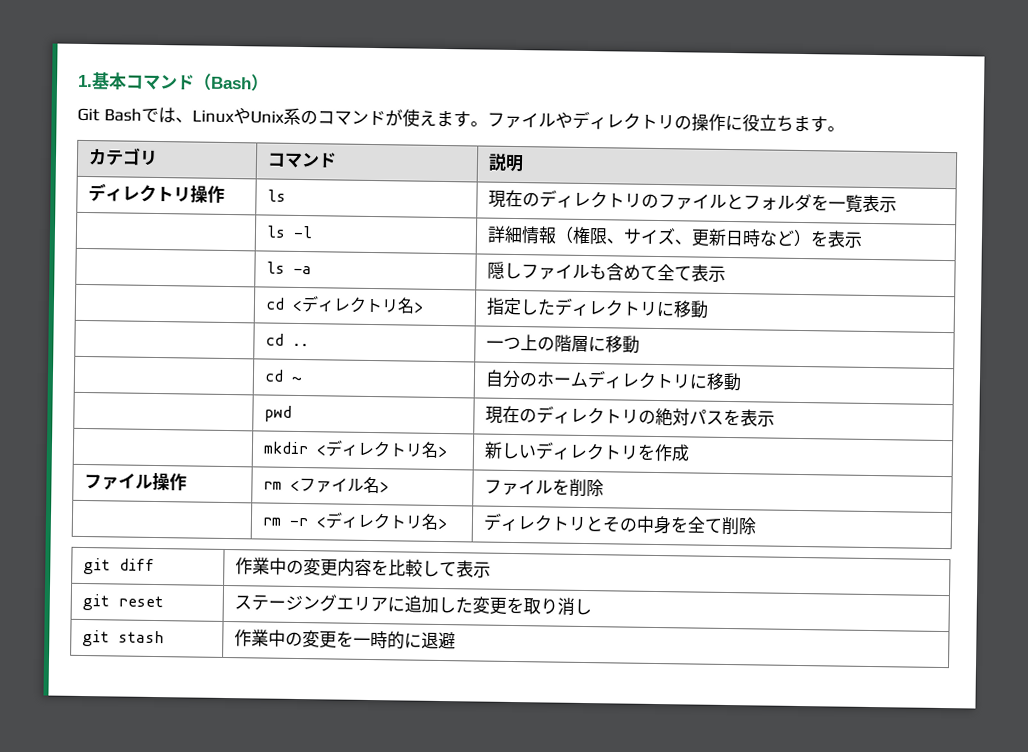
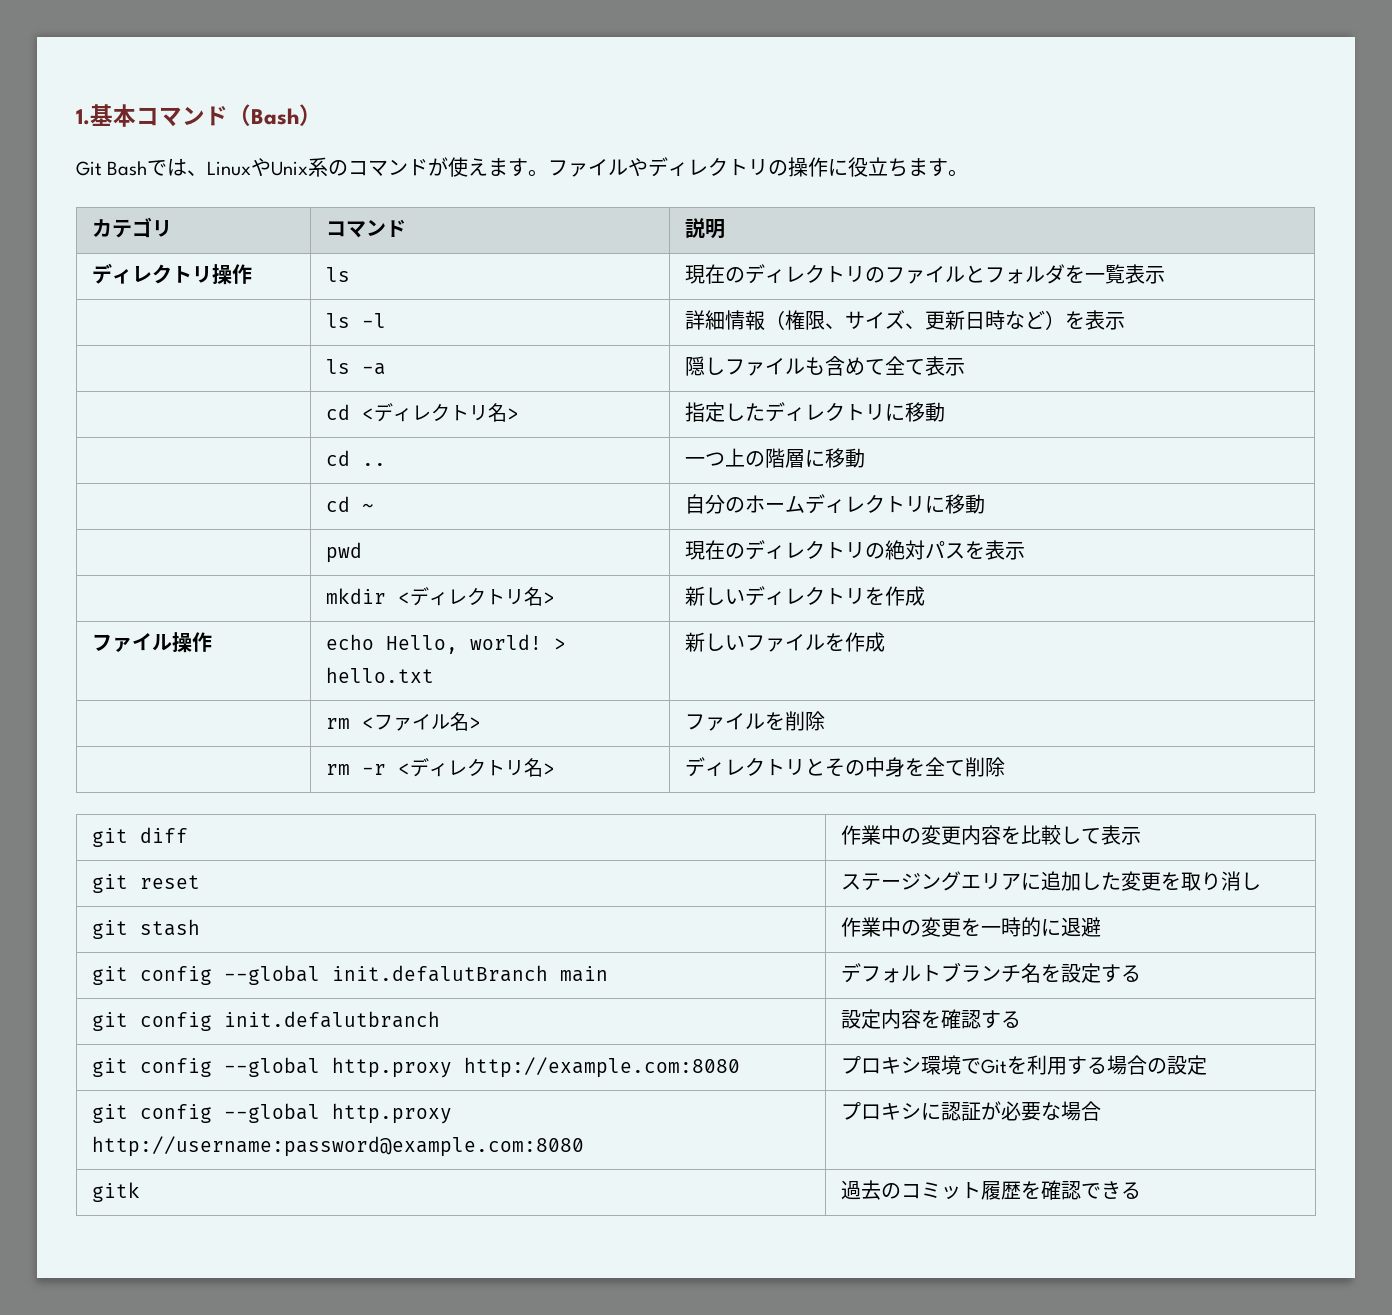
- ファイル操作 | rm <ファイル名> | ファイルを削除
+ ファイル操作 | echo Hello, world! > hello.txt | 新しいファイルを作成
+ | rm <ファイル名> | ファイルを削除
+ git config --global init.defalutBranch main | デフォルトブランチ名を設定する
+ git config init.defalutbranch | 設定内容を確認する
+ git config --global http.proxy http://example.com:8080 | プロキシ環境でGitを利用する場合の設定
+ git config --global http.proxy http://username:password@example.com:8080 | プロキシに認証が必要な場合
+ gitk | 過去のコミット履歴を確認できる

